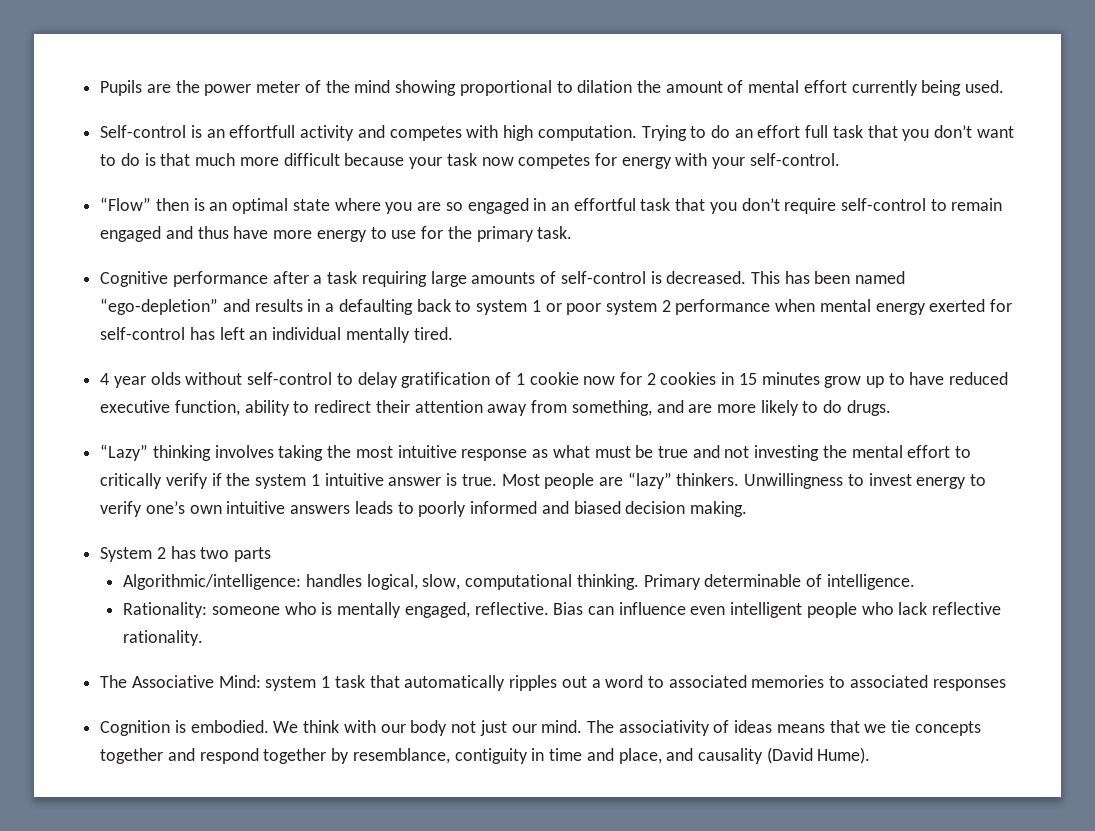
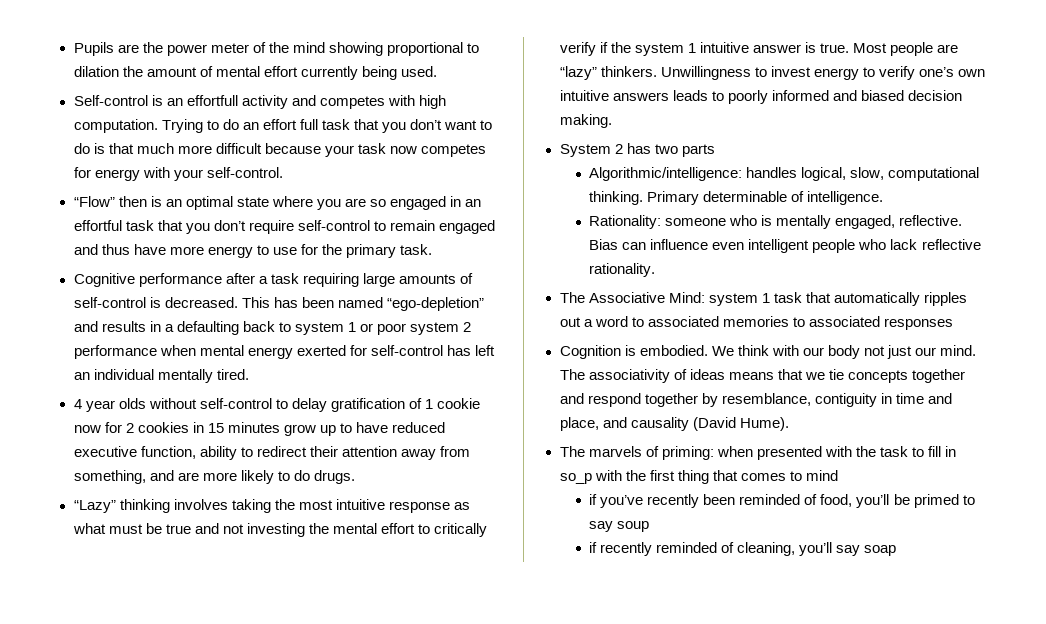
+ The marvels of priming: when presented with the task to fill in so_p with the first thing that comes to mind
+ if you’ve recently been reminded of food, you’ll be primed to say soup
+ if recently reminded of cleaning, you’ll say soap

